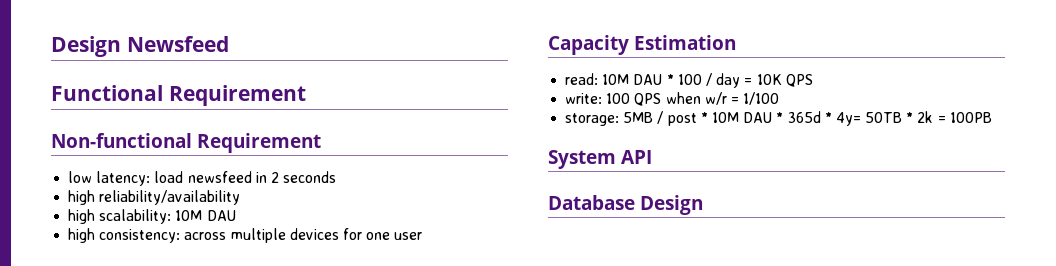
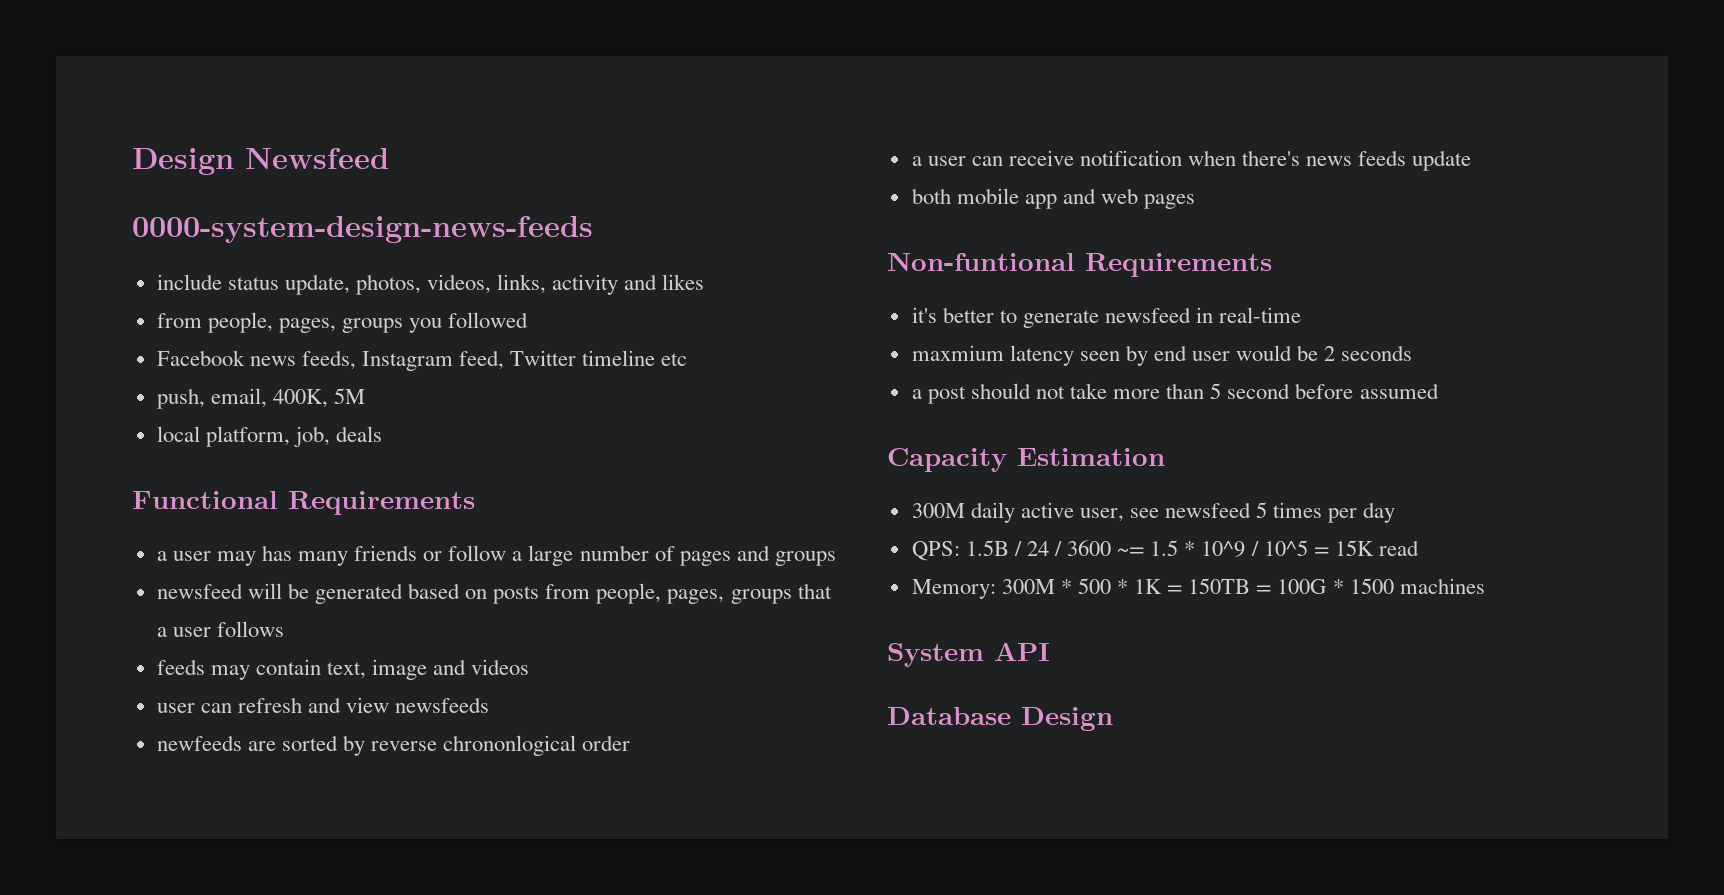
- Functional Requirement
- Non-functional Requirement
- low latency: load newsfeed in 2 seconds
- high reliability/availability
- high scalability: 10M DAU
- high consistency: across multiple devices for one user
+ 0000-system-design-news-feeds
+ include status update, photos, videos, links, activity and likes
+ from people, pages, groups you followed
+ Facebook news feeds, Instagram feed, Twitter timeline etc
+ push, email, 400K, 5M
+ local platform, job, deals
+ Functional Requirements
+ a user may has many friends or follow a large number of pages and groups
+ newsfeed will be generated based on posts from people, pages, groups that a user follows
+ feeds may contain text, image and videos
+ user can refresh and view newsfeeds
+ newfeeds are sorted by reverse chrononlogical order
+ a user can receive notification when there's news feeds update
+ both mobile app and web pages
+ Non-funtional Requirements
+ it's better to generate newsfeed in real-time
+ maxmium latency seen by end user would be 2 seconds
+ a post should not take more than 5 second before assumed
  Capacity Estimation
- read: 10M DAU * 100 / day = 10K QPS
- write: 100 QPS when w/r = 1/100
- storage: 5MB / post * 10M DAU * 365d * 4y= 50TB * 2k = 100PB
+ 300M daily active user, see newsfeed 5 times per day
+ QPS: 1.5B / 24 / 3600 ~= 1.5 * 10^9 / 10^5 = 15K read
+ Memory: 300M * 500 * 1K = 150TB = 100G * 1500 machines

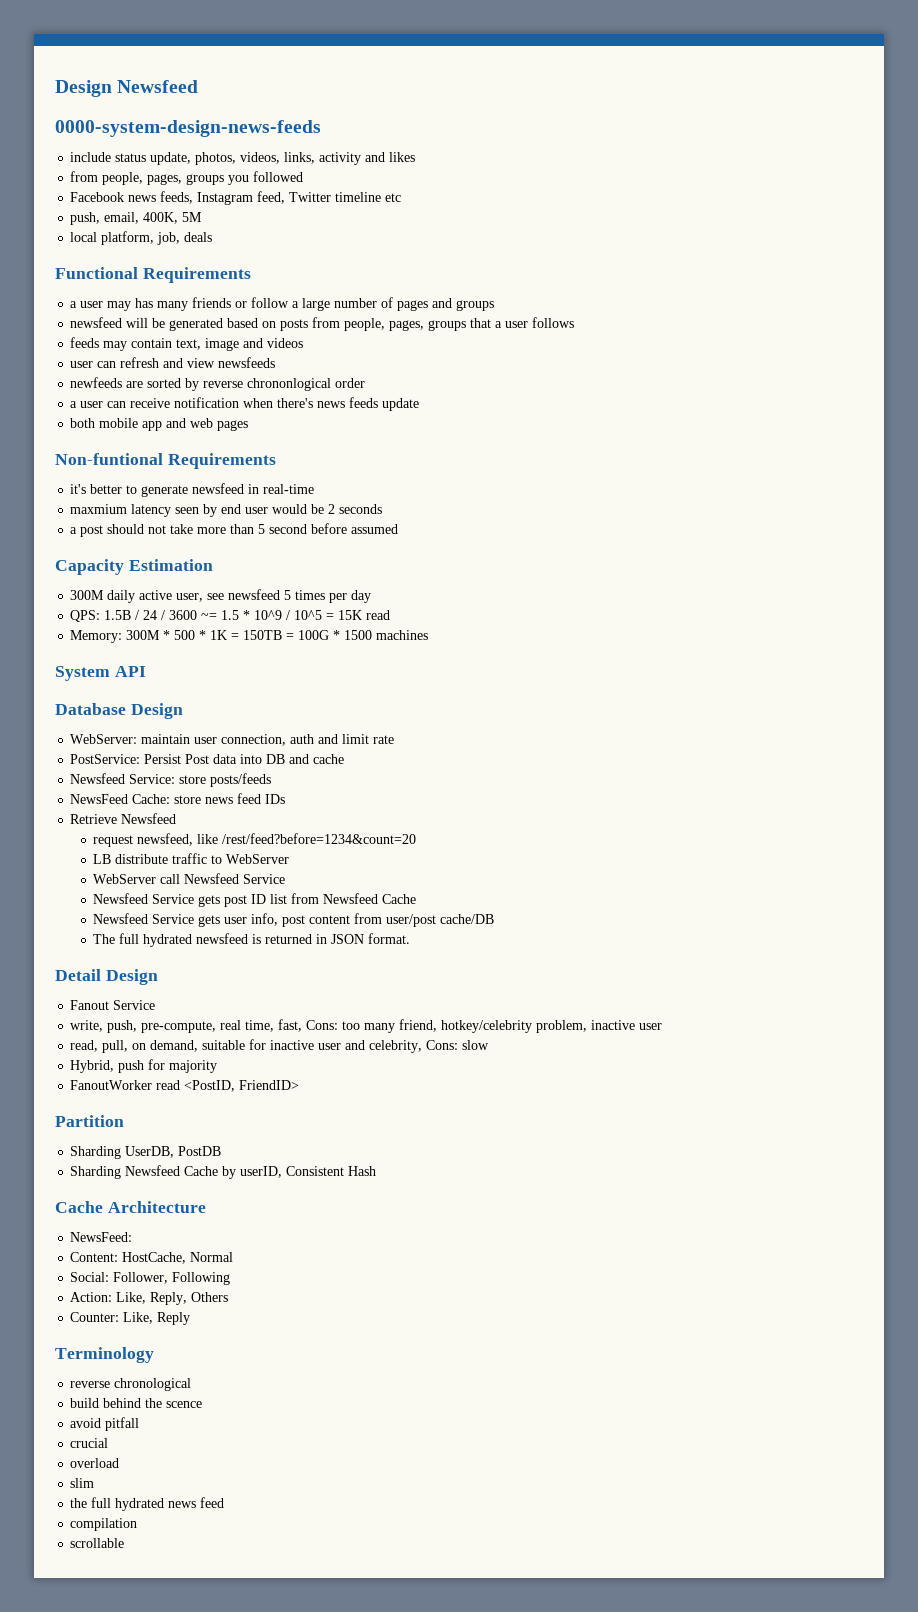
+ WebServer: maintain user connection, auth and limit rate
+ PostService: Persist Post data into DB and cache
+ Newsfeed Service: store posts/feeds
+ NewsFeed Cache: store news feed IDs
+ Retrieve Newsfeed
+ request newsfeed, like /rest/feed?before=1234&count=20
+ LB distribute traffic to WebServer
+ WebServer call Newsfeed Service
+ Newsfeed Service gets post ID list from Newsfeed Cache
+ Newsfeed Service gets user info, post content from user/post cache/DB
+ The full hydrated newsfeed is returned in JSON format.
+ Detail Design
+ Fanout Service
+ write, push, pre-compute, real time, fast, Cons: too many friend, hotkey/celebrity problem, inactive user
+ read, pull, on demand, suitable for inactive user and celebrity, Cons: slow
+ Hybrid, push for majority
+ FanoutWorker read <PostID, FriendID>
+ Partition
+ Sharding UserDB, PostDB
+ Sharding Newsfeed Cache by userID, Consistent Hash
+ Cache Architecture
+ NewsFeed:
+ Content: HostCache, Normal
+ Social: Follower, Following
+ Action: Like, Reply, Others
+ Counter: Like, Reply
+ Terminology
+ reverse chronological
+ build behind the scence
+ avoid pitfall
+ crucial
+ overload
+ slim
+ the full hydrated news feed
+ compilation
+ scrollable

